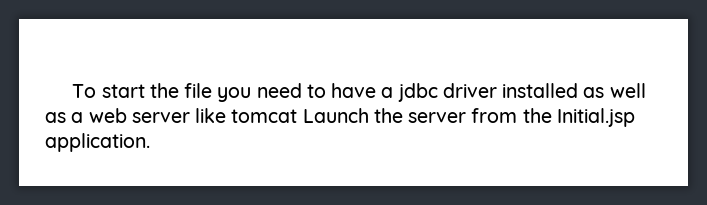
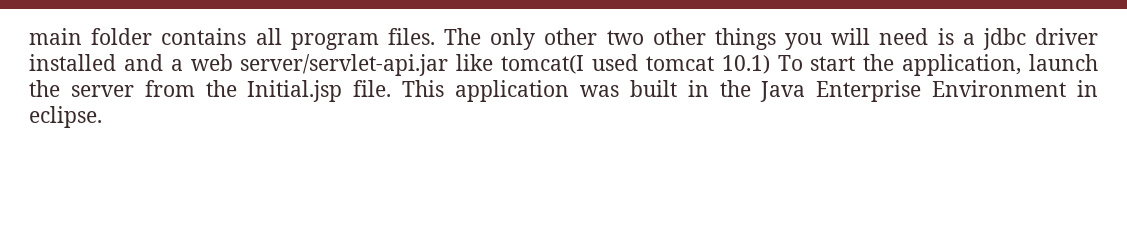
- To start the file you need to have a jdbc driver installed as well as a web server like tomcat Launch the server from the Initial.jsp application.
+ main folder contains all program files. The only other two other things you will need is a jdbc driver installed and a web server/servlet-api.jar like tomcat(I used tomcat 10.1) To start the application, launch the server from the Initial.jsp file. This application was built in the Java Enterprise Environment in eclipse.

